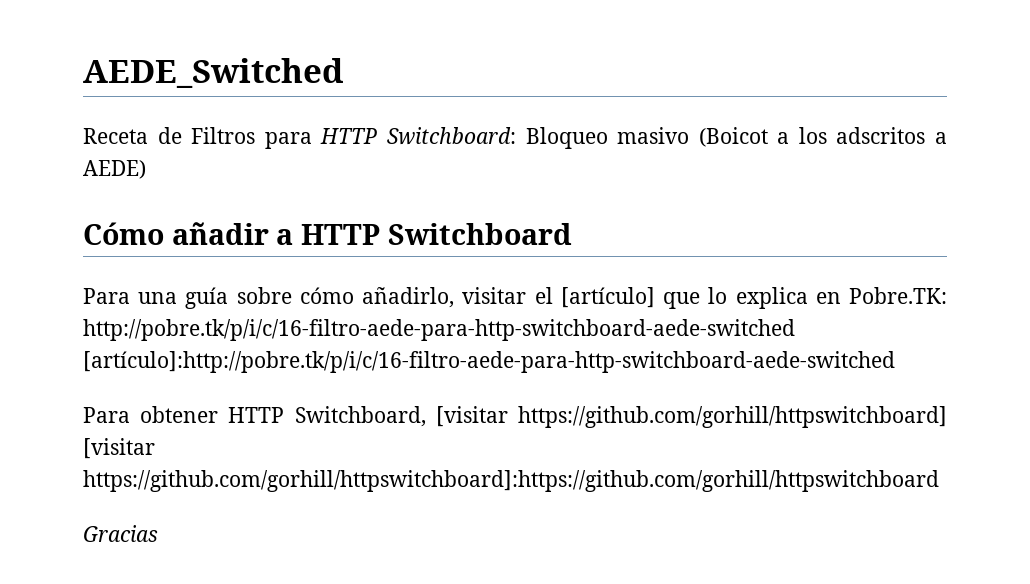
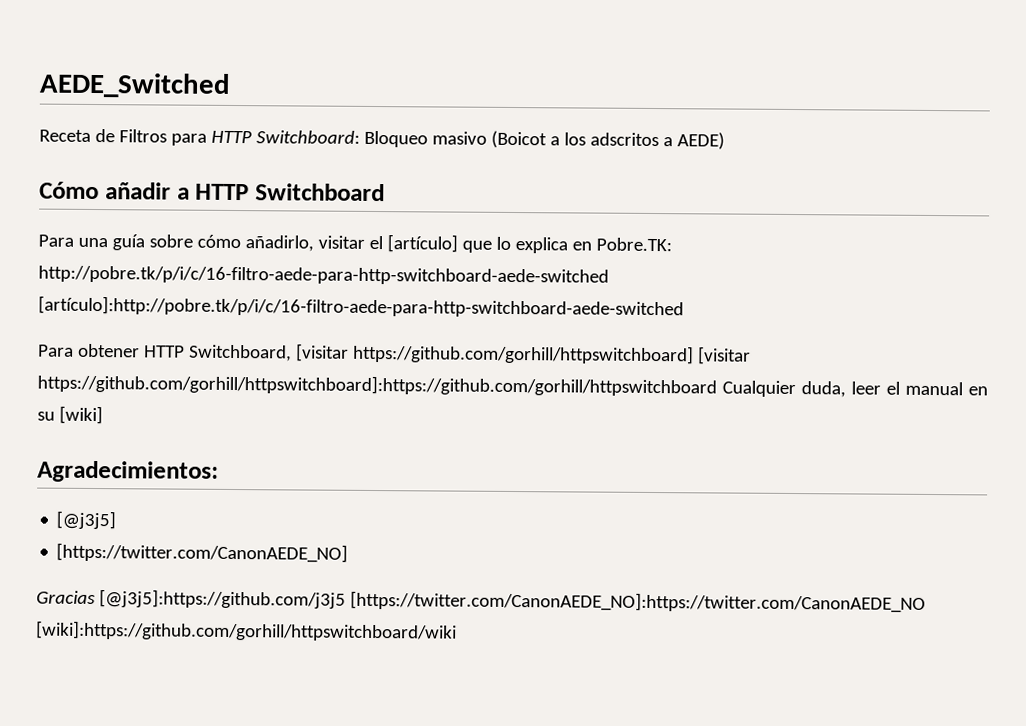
- Para obtener HTTP Switchboard, [visitar https://github.com/gorhill/httpswitchboard] [visitar https://github.com/gorhill/httpswitchboard]:https://github.com/gorhill/httpswitchboard
- Gracias
+ Para obtener HTTP Switchboard, [visitar https://github.com/gorhill/httpswitchboard] [visitar https://github.com/gorhill/httpswitchboard]:https://github.com/gorhill/httpswitchboard Cualquier duda, leer el manual en su [wiki]
+ Agradecimientos:
+ [@j3j5]
+ [https://twitter.com/CanonAEDE_NO]
+ Gracias [@j3j5]:https://github.com/j3j5 [https://twitter.com/CanonAEDE_NO]:https://twitter.com/CanonAEDE_NO [wiki]:https://github.com/gorhill/httpswitchboard/wiki

